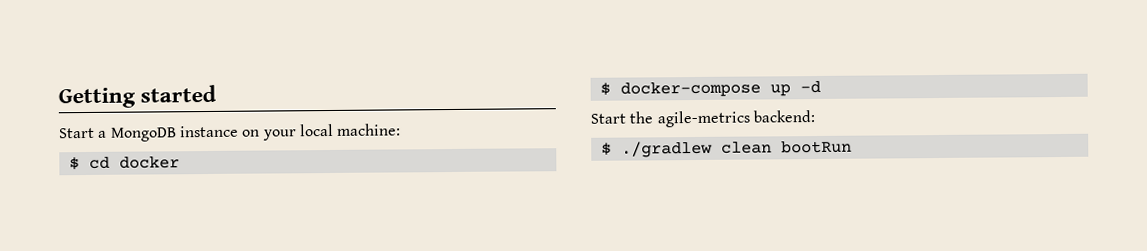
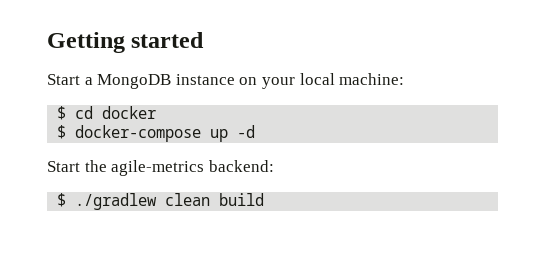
- $ ./gradlew clean bootRun
+ $ ./gradlew clean build

